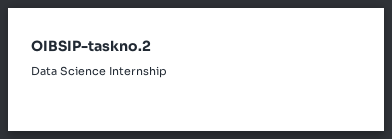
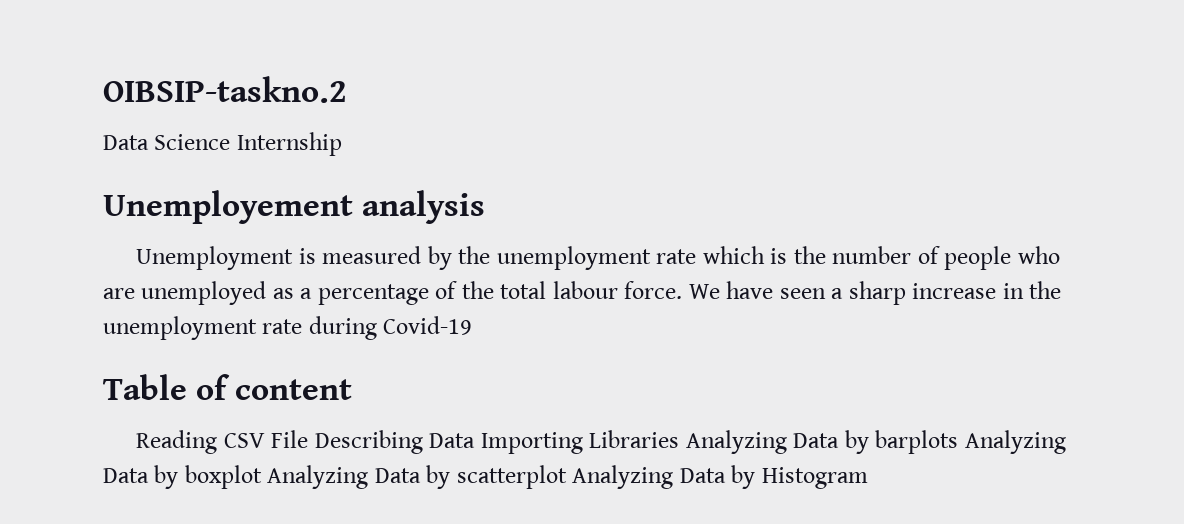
+ Unemployement analysis
+ Unemployment is measured by the unemployment rate which is the number of people who are unemployed as a percentage of the total labour force. We have seen a sharp increase in the unemployment rate during Covid-19
+ Table of content
+ Reading CSV File Describing Data Importing Libraries Analyzing Data by barplots Analyzing Data by boxplot Analyzing Data by scatterplot Analyzing Data by Histogram

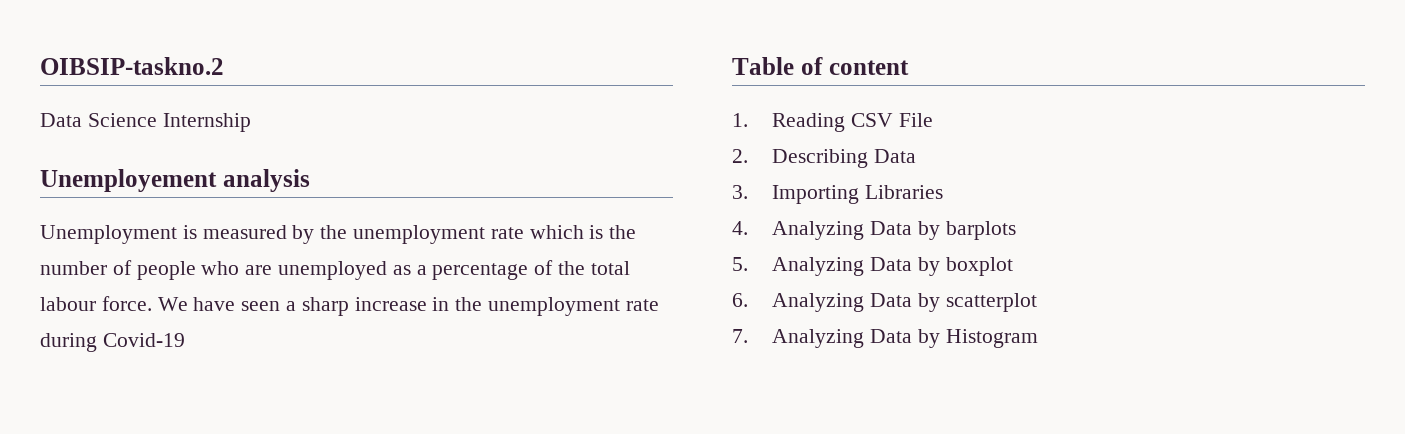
- Reading CSV File Describing Data Importing Libraries Analyzing Data by barplots Analyzing Data by boxplot Analyzing Data by scatterplot Analyzing Data by Histogram
+ 1. Reading CSV File
+ 2. Describing Data
+ 3. Importing Libraries
+ 4. Analyzing Data by barplots
+ 5. Analyzing Data by boxplot
+ 6. Analyzing Data by scatterplot
+ 7. Analyzing Data by Histogram

